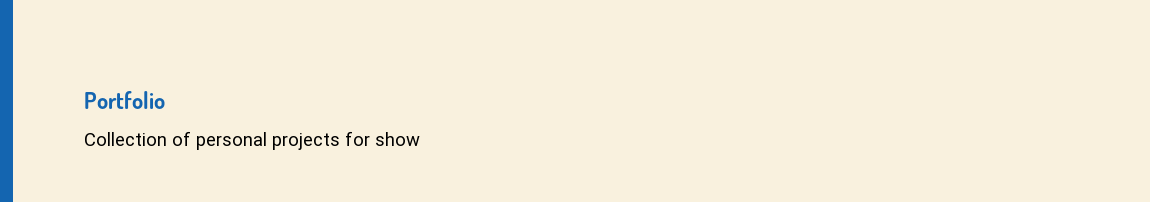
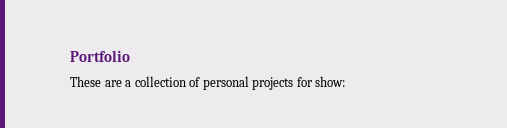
- Collection of personal projects for show
+ These are a collection of personal projects for show:

